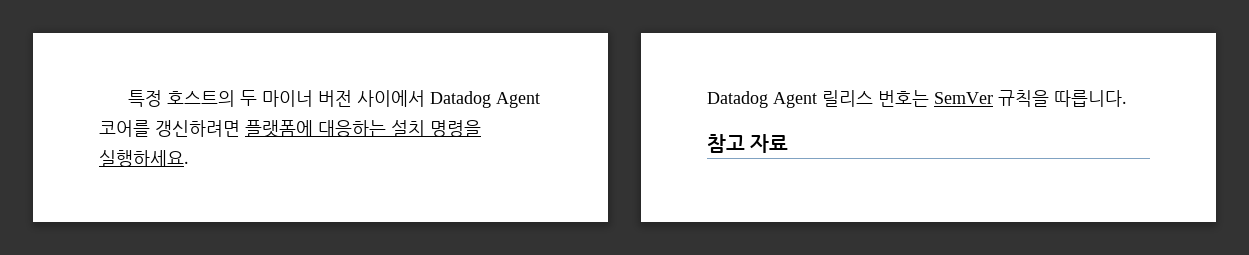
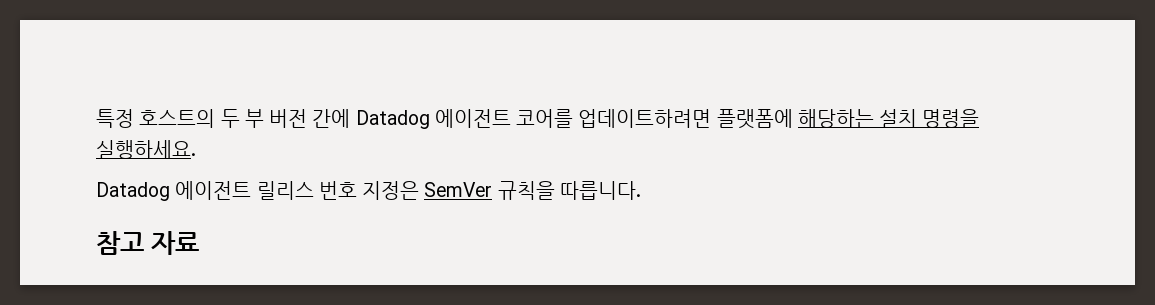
- 특정 호스트의 두 마이너 버전 사이에서 Datadog Agent 코어를 갱신하려면 플랫폼에 대응하는 설치 명령을 실행하세요.
+ 특정 호스트의 두 부 버전 간에 Datadog 에이전트 코어를 업데이트하려면 플랫폼에 해당하는 설치 명령을 실행하세요.
- Datadog Agent 릴리스 번호는 SemVer 규칙을 따릅니다.
+ Datadog 에이전트 릴리스 번호 지정은 SemVer 규칙을 따릅니다.

